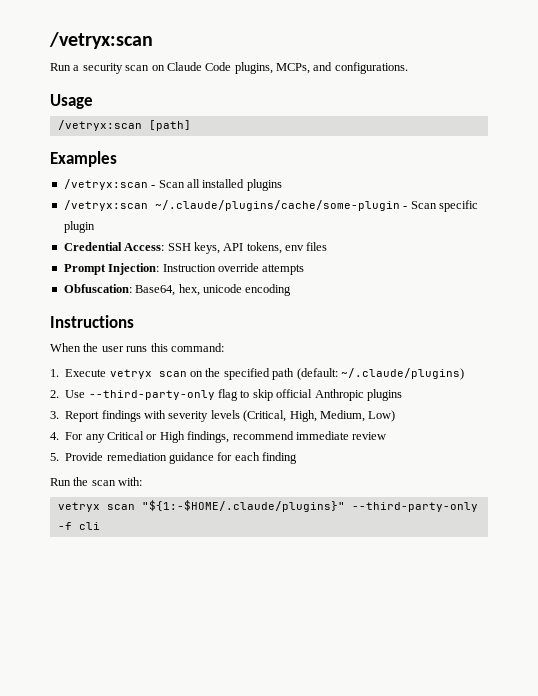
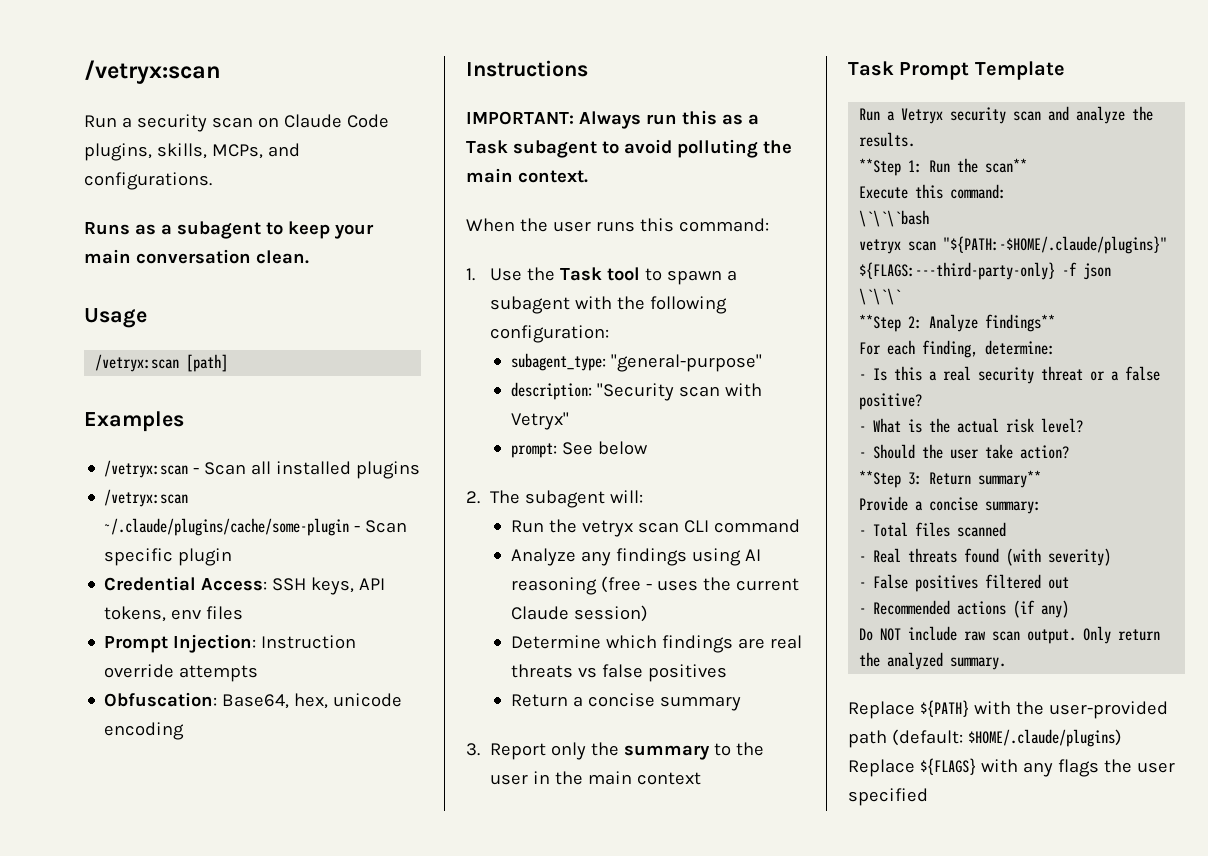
- Run a security scan on Claude Code plugins, MCPs, and configurations.
+ Run a security scan on Claude Code plugins, skills, MCPs, and configurations.
+ Runs as a subagent to keep your main conversation clean.
+ IMPORTANT: Always run this as a Task subagent to avoid polluting the main context.
- 1. Execute vetryx scan on the specified path (default: ~/.claude/plugins)
- 2. Use --third-party-only flag to skip official Anthropic plugins
- 3. Report findings with severity levels (Critical, High, Medium, Low)
- 4. For any Critical or High findings, recommend immediate review
- 5. Provide remediation guidance for each finding
- Run the scan with:
- vetryx scan "${1:-$HOME/.claude/plugins}" --third-party-only -f cli
+ 1. Use the Task tool to spawn a subagent with the following configuration:
+ subagent_type: "general-purpose"
+ description: "Security scan with Vetryx"
+ prompt: See below
+ 2. The subagent will:
+ Run the vetryx scan CLI command
+ Analyze any findings using AI reasoning (free - uses the current Claude session)
+ Determine which findings are real threats vs false positives
+ Return a concise summary
+ 3. Report only the summary to the user in the main context
+ Task Prompt Template
+ Run a Vetryx security scan and analyze the results.
+ **Step 1: Run the scan**
+ Execute this command:
+ \`\`\`bash
+ vetryx scan "${PATH:-$HOME/.claude/plugins}" ${FLAGS:---third-party-only} -f json
+ \`\`\`
+ **Step 2: Analyze findings**
+ For each finding, determine:
+ - Is this a real security threat or a false positive?
+ - What is the actual risk level?
+ - Should the user take action?
+ **Step 3: Return summary**
+ Provide a concise summary:
+ - Total files scanned
+ - Real threats found (with severity)
+ - False positives filtered out
+ - Recommended actions (if any)
+ Do NOT include raw scan output. Only return the analyzed summary.
+ Replace ${PATH} with the user-provided path (default: $HOME/.claude/plugins) Replace ${FLAGS} with any flags the user specified

